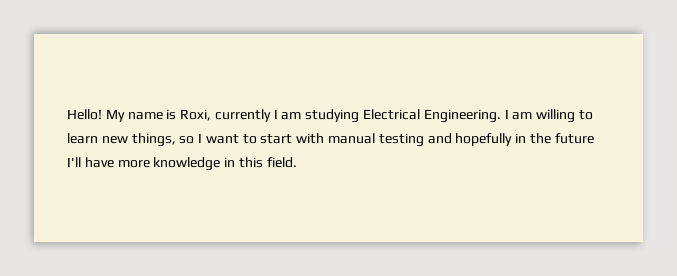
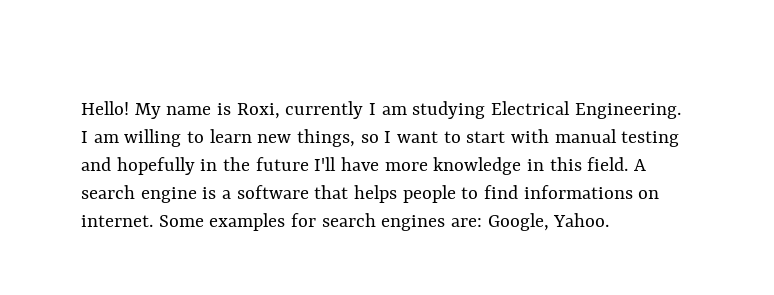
+ A search engine is a software that helps people to find informations on internet. Some examples for search engines are: Google, Yahoo.

